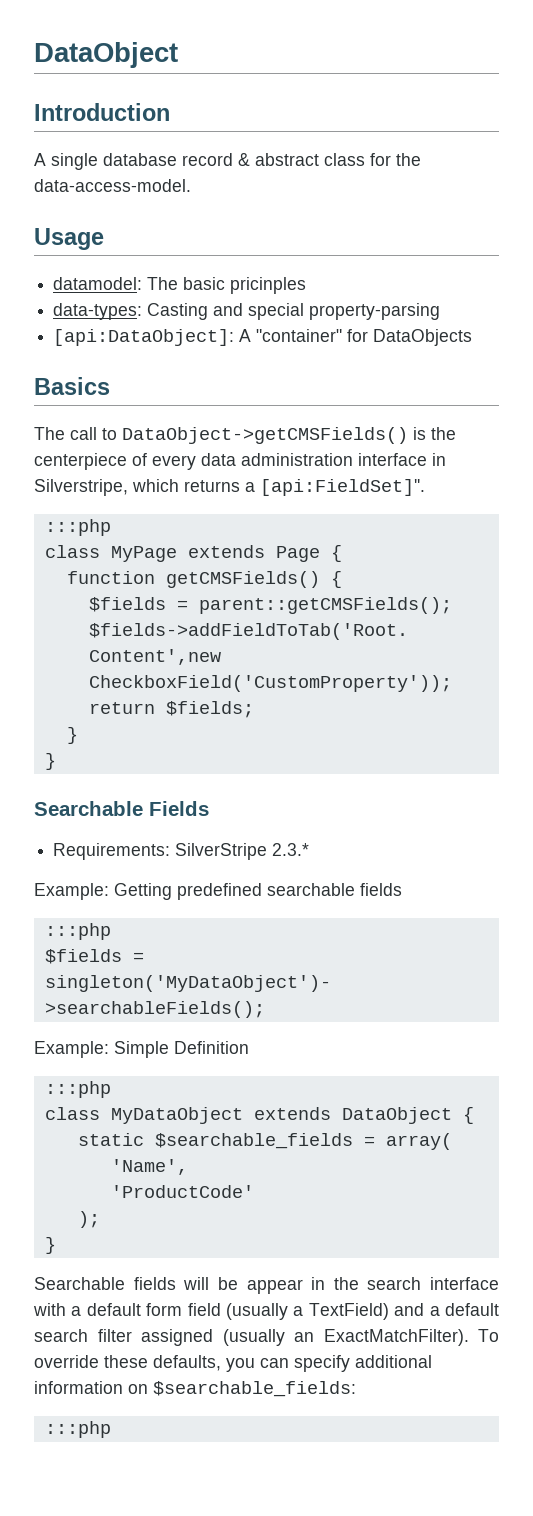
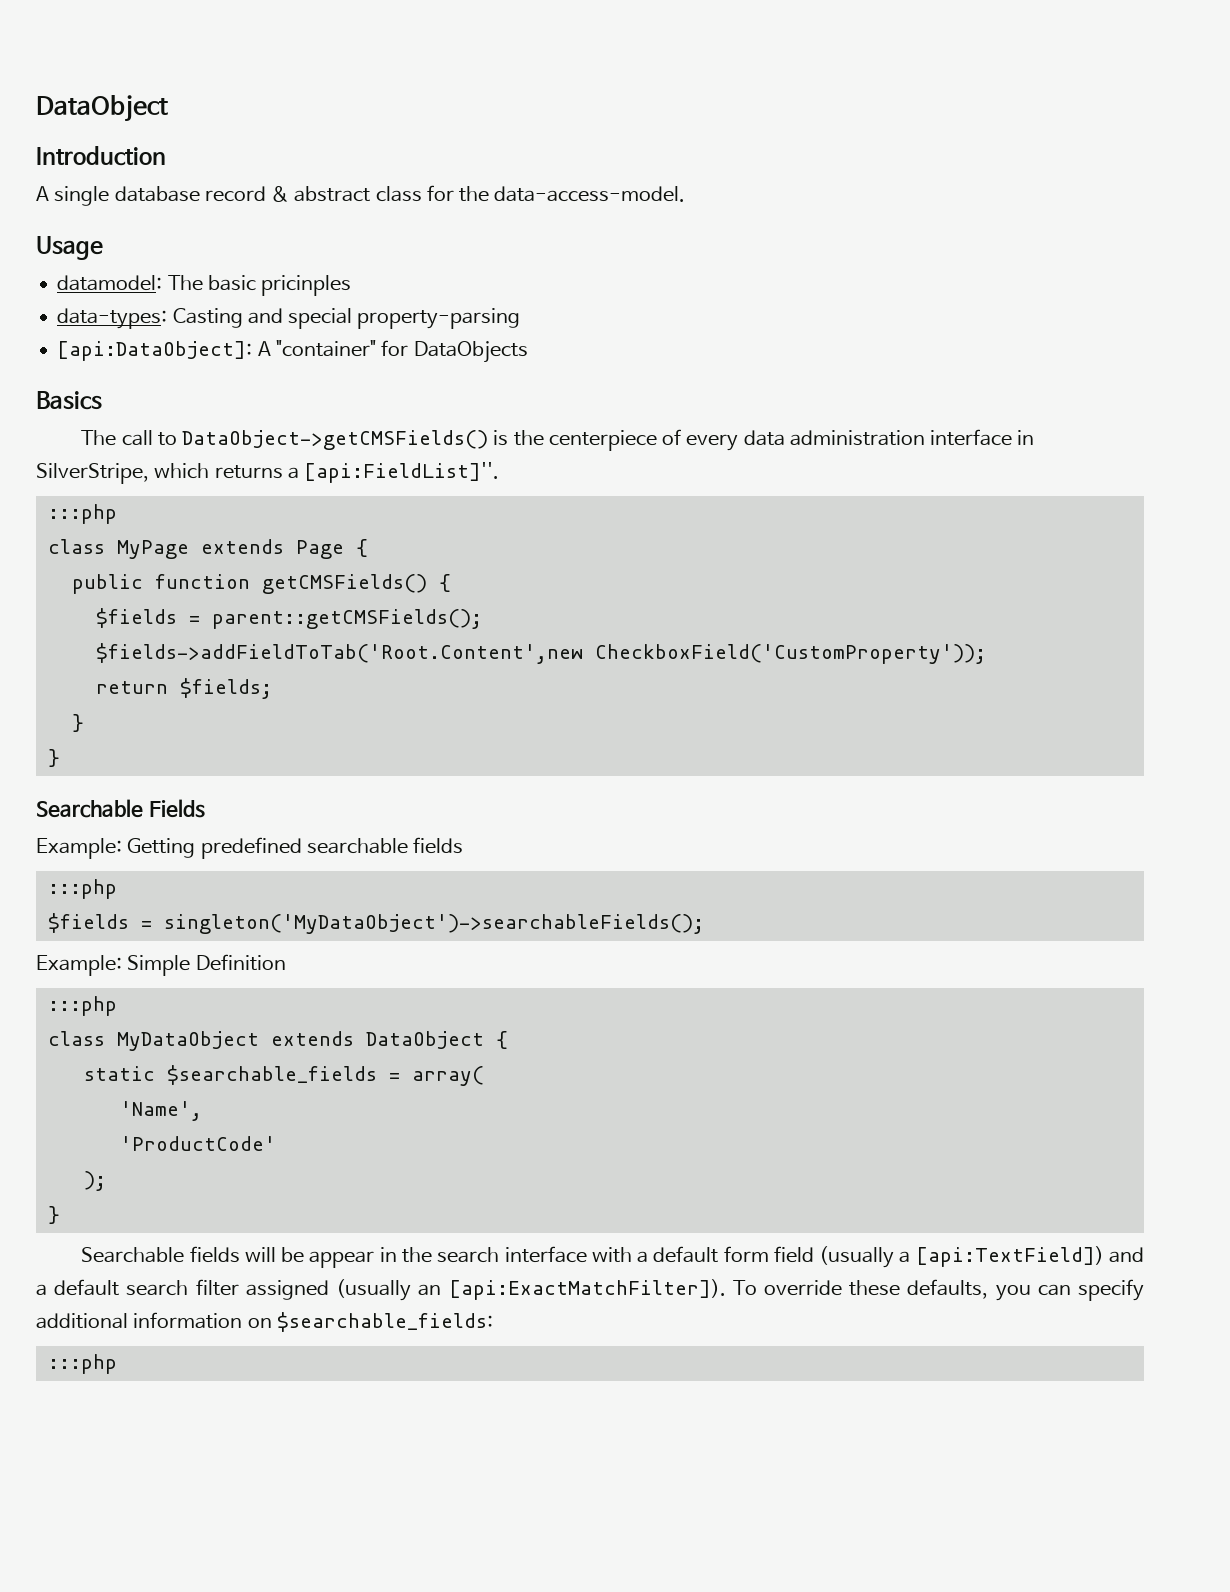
- The call to DataObject->getCMSFields() is the centerpiece of every data administration interface in Silverstripe, which returns a [api:FieldSet]''.
+ The call to DataObject->getCMSFields() is the centerpiece of every data administration interface in SilverStripe, which returns a [api:FieldList]''.
- function getCMSFields() {
+ public function getCMSFields() {
- Requirements: SilverStripe 2.3.*
- Searchable fields will be appear in the search interface with a default form field (usually a TextField) and a default search filter assigned (usually an ExactMatchFilter).
+ Searchable fields will be appear in the search interface with a default form field (usually a [api:TextField]) and a default search filter assigned (usually an [api:ExactMatchFilter]).

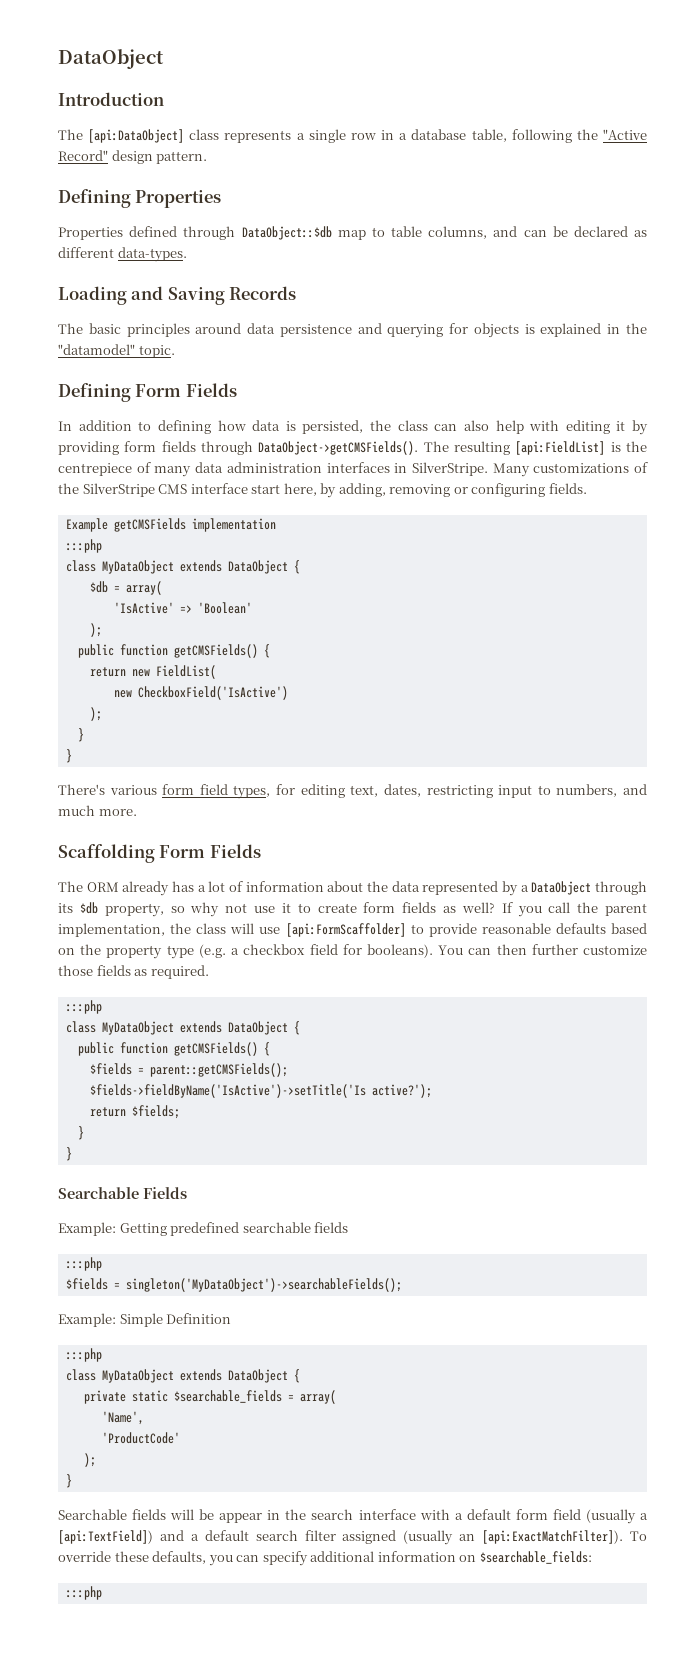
- A single database record & abstract class for the data-access-model.
- Usage
- datamodel: The basic pricinples
- data-types: Casting and special property-parsing
- [api:DataObject]: A "container" for DataObjects
- Basics
- The call to DataObject->getCMSFields() is the centerpiece of every data administration interface in SilverStripe, which returns a [api:FieldList]''.
+ The [api:DataObject] class represents a single row in a database table, following the "Active Record" design pattern.
+ Defining Properties
+ Properties defined through DataObject::$db map to table columns, and can be declared as different data-types.
+ Loading and Saving Records
+ The basic principles around data persistence and querying for objects is explained in the "datamodel" topic.
+ Defining Form Fields
+ In addition to defining how data is persisted, the class can also help with editing it by providing form fields through DataObject->getCMSFields(). The resulting [api:FieldList] is the centrepiece of many data administration interfaces in SilverStripe. Many customizations of the SilverStripe CMS interface start here, by adding, removing or configuring fields.
+ Example getCMSFields implementation
  :::php
- class MyPage extends Page {
+ class MyDataObject extends DataObject {
+ $db = array(
+ 'IsActive' => 'Boolean'
+ );
+ public function getCMSFields() {
+ return new FieldList(
+ new CheckboxField('IsActive')
+ );
+ }
+ }
+ There's various form field types, for editing text, dates, restricting input to numbers, and much more.
+ Scaffolding Form Fields
+ The ORM already has a lot of information about the data represented by a DataObject through its $db property, so why not use it to create form fields as well? If you call the parent implementation, the class will use [api:FormScaffolder] to provide reasonable defaults based on the property type (e.g. a checkbox field for booleans). You can then further customize those fields as required.
+ :::php
+ class MyDataObject extends DataObject {
- $fields->addFieldToTab('Root.Content',new CheckboxField('CustomProperty'));
+ $fields->fieldByName('IsActive')->setTitle('Is active?');
- static $searchable_fields = array(
+ private static $searchable_fields = array(

